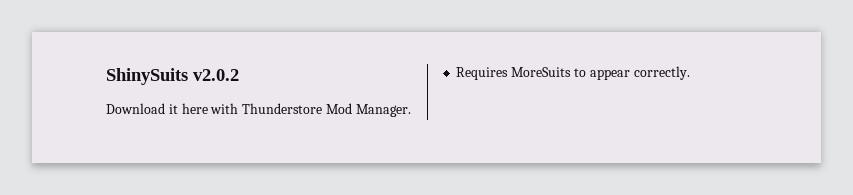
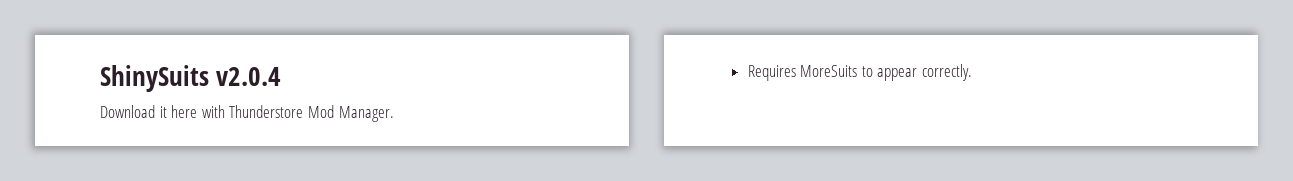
- ShinySuits v2.0.2
+ ShinySuits v2.0.4

